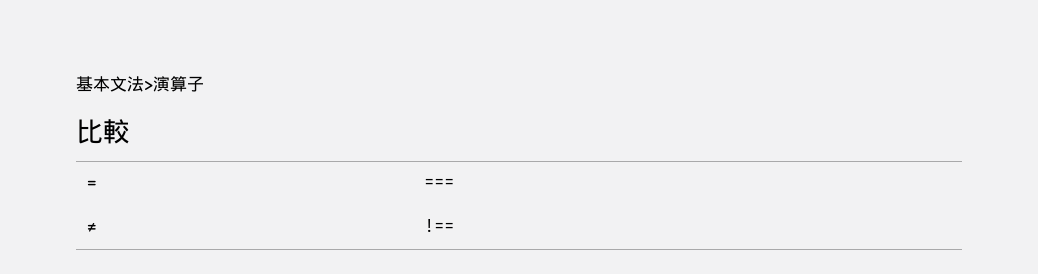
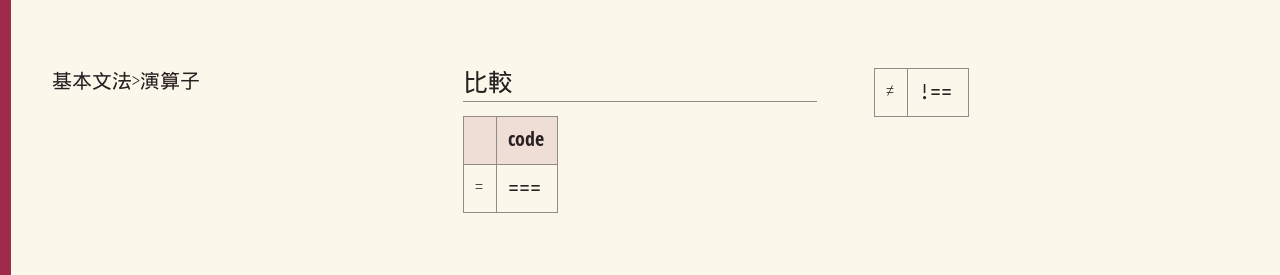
+ | code

